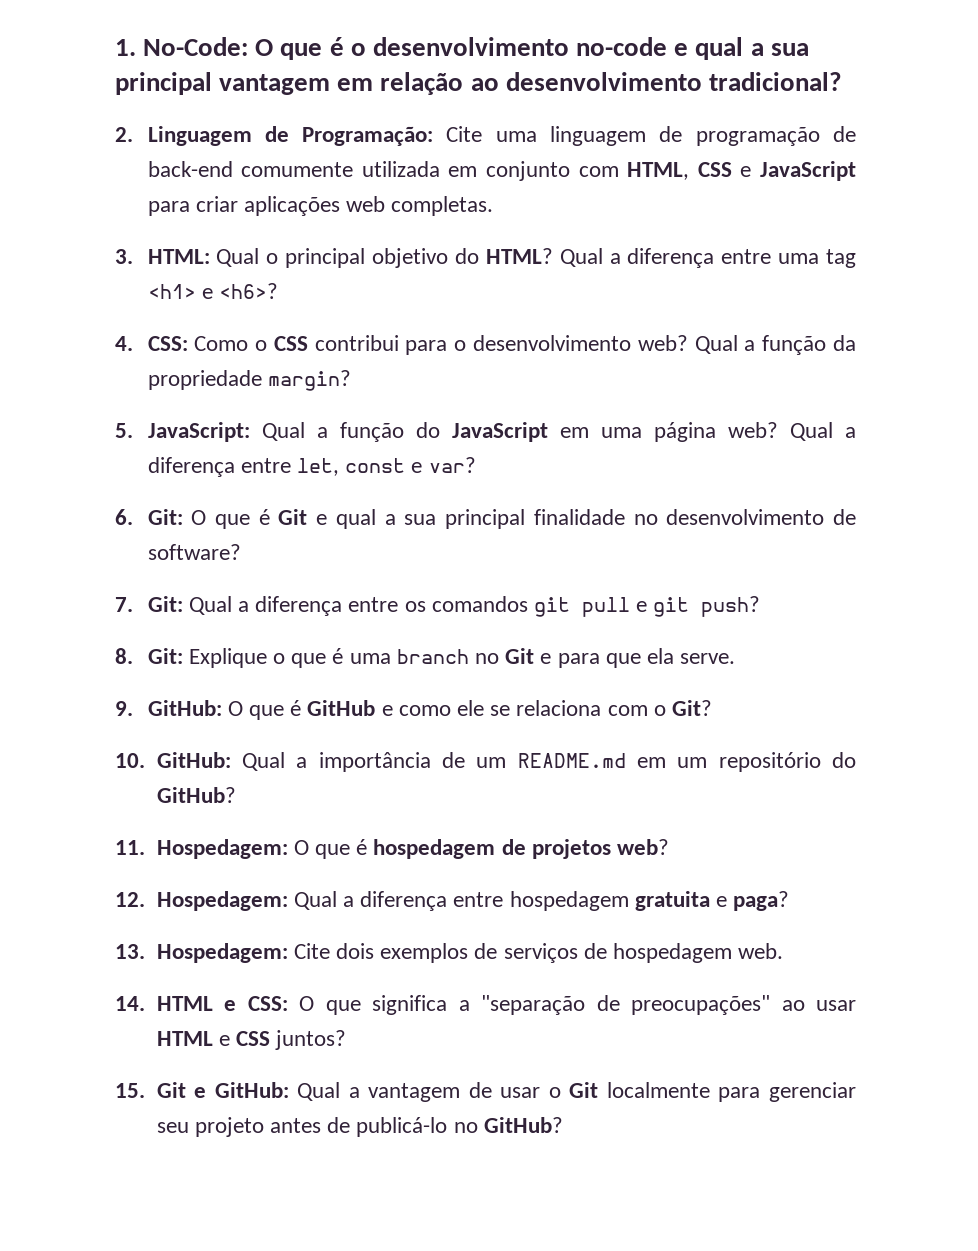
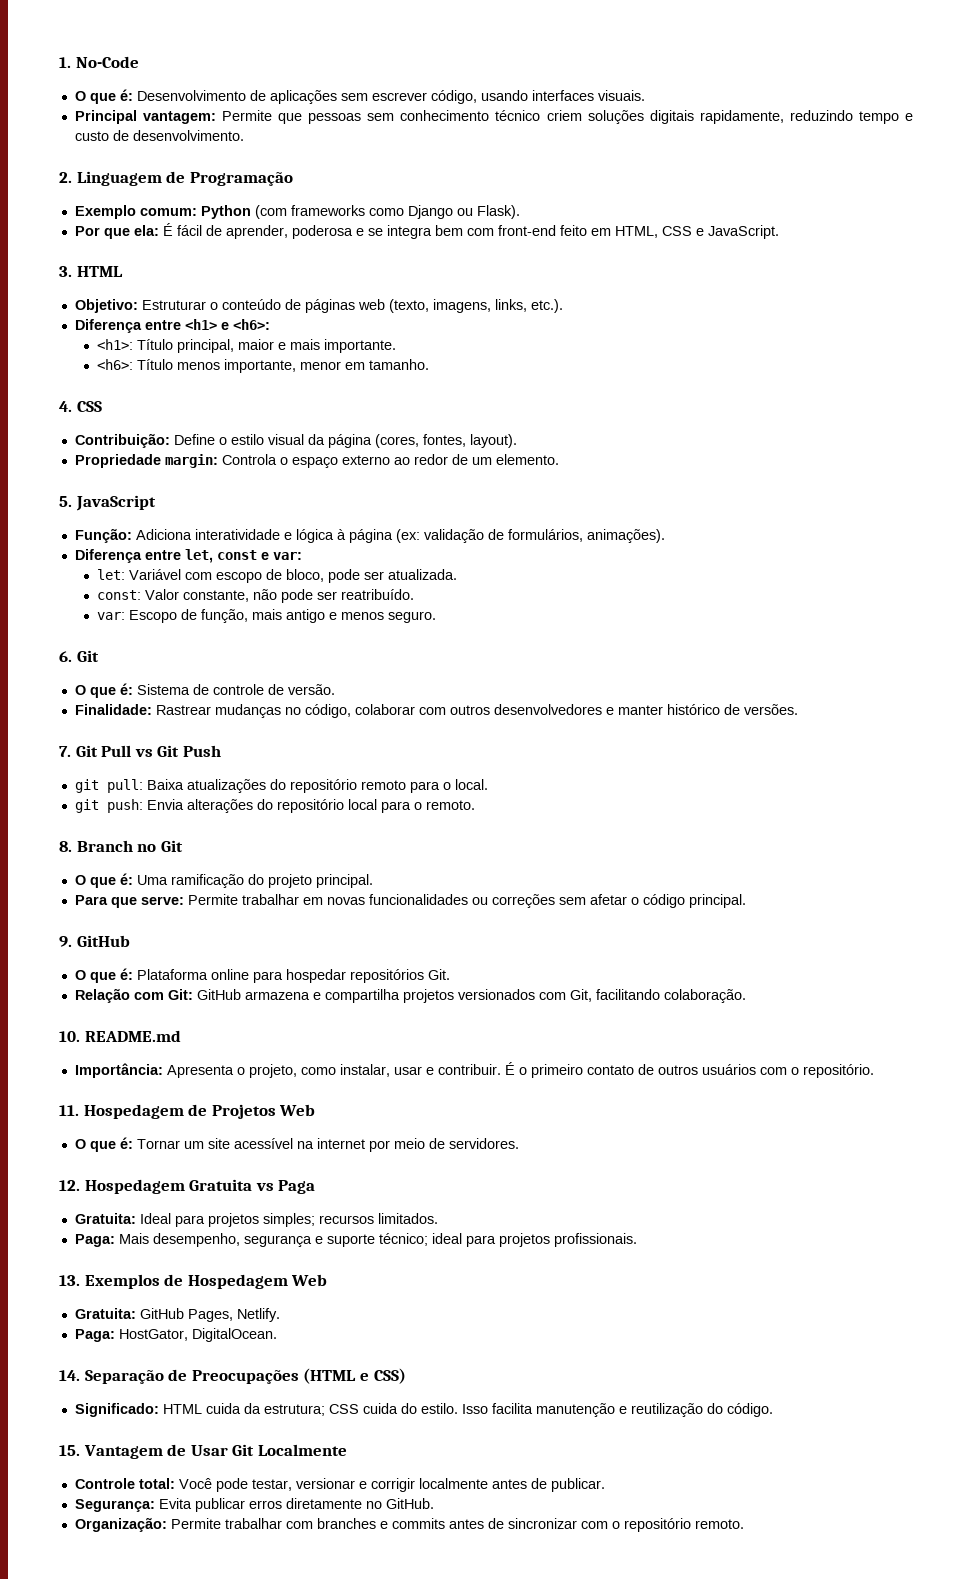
- 1. No-Code: O que é o desenvolvimento no-code e qual a sua principal vantagem em relação ao desenvolvimento tradicional?
- 2. Linguagem de Programação: Cite uma linguagem de programação de back-end comumente utilizada em conjunto com HTML, CSS e JavaScript para criar aplicações web completas.
- 3. HTML: Qual o principal objetivo do HTML? Qual a diferença entre uma tag <h1> e <h6>?
- 4. CSS: Como o CSS contribui para o desenvolvimento web? Qual a função da propriedade margin?
- 5. JavaScript: Qual a função do JavaScript em uma página web? Qual a diferença entre let, const e var?
- 6. Git: O que é Git e qual a sua principal finalidade no desenvolvimento de software?
- 7. Git: Qual a diferença entre os comandos git pull e git push?
- 8. Git: Explique o que é uma branch no Git e para que ela serve.
- 9. GitHub: O que é GitHub e como ele se relaciona com o Git?
- 10. GitHub: Qual a importância de um README.md em um repositório do GitHub?
- 11. Hospedagem: O que é hospedagem de projetos web?
- 12. Hospedagem: Qual a diferença entre hospedagem gratuita e paga?
- 13. Hospedagem: Cite dois exemplos de serviços de hospedagem web.
- 14. HTML e CSS: O que significa a "separação de preocupações" ao usar HTML e CSS juntos?
- 15. Git e GitHub: Qual a vantagem de usar o Git localmente para gerenciar seu projeto antes de publicá-lo no GitHub?
+ 1. No-Code
+ O que é: Desenvolvimento de aplicações sem escrever código, usando interfaces visuais.
+ Principal vantagem: Permite que pessoas sem conhecimento técnico criem soluções digitais rapidamente, reduzindo tempo e custo de desenvolvimento.
+ 2. Linguagem de Programação
+ Exemplo comum: Python (com frameworks como Django ou Flask).
+ Por que ela: É fácil de aprender, poderosa e se integra bem com front-end feito em HTML, CSS e JavaScript.
+ 3. HTML
+ Objetivo: Estruturar o conteúdo de páginas web (texto, imagens, links, etc.).
+ Diferença entre <h1> e <h6>:
+ <h1>: Título principal, maior e mais importante.
+ <h6>: Título menos importante, menor em tamanho.
+ 4. CSS
+ Contribuição: Define o estilo visual da página (cores, fontes, layout).
+ Propriedade margin: Controla o espaço externo ao redor de um elemento.
+ 5. JavaScript
+ Função: Adiciona interatividade e lógica à página (ex: validação de formulários, animações).
+ Diferença entre let, const e var:
+ let: Variável com escopo de bloco, pode ser atualizada.
+ const: Valor constante, não pode ser reatribuído.
+ var: Escopo de função, mais antigo e menos seguro.
+ 6. Git
+ O que é: Sistema de controle de versão.
+ Finalidade: Rastrear mudanças no código, colaborar com outros desenvolvedores e manter histórico de versões.
+ 7. Git Pull vs Git Push
+ git pull: Baixa atualizações do repositório remoto para o local.
+ git push: Envia alterações do repositório local para o remoto.
+ 8. Branch no Git
+ O que é: Uma ramificação do projeto principal.
+ Para que serve: Permite trabalhar em novas funcionalidades ou correções sem afetar o código principal.
+ 9. GitHub
+ O que é: Plataforma online para hospedar repositórios Git.
+ Relação com Git: GitHub armazena e compartilha projetos versionados com Git, facilitando colaboração.
+ 10. README.md
+ Importância: Apresenta o projeto, como instalar, usar e contribuir. É o primeiro contato de outros usuários com o repositório.
+ 11. Hospedagem de Projetos Web
+ O que é: Tornar um site acessível na internet por meio de servidores.
+ 12. Hospedagem Gratuita vs Paga
+ Gratuita: Ideal para projetos simples; recursos limitados.
+ Paga: Mais desempenho, segurança e suporte técnico; ideal para projetos profissionais.
+ 13. Exemplos de Hospedagem Web
+ Gratuita: GitHub Pages, Netlify.
+ Paga: HostGator, DigitalOcean.
+ 14. Separação de Preocupações (HTML e CSS)
+ Significado: HTML cuida da estrutura; CSS cuida do estilo. Isso facilita manutenção e reutilização do código.
+ 15. Vantagem de Usar Git Localmente
+ Controle total: Você pode testar, versionar e corrigir localmente antes de publicar.
+ Segurança: Evita publicar erros diretamente no GitHub.
+ Organização: Permite trabalhar com branches e commits antes de sincronizar com o repositório remoto.

